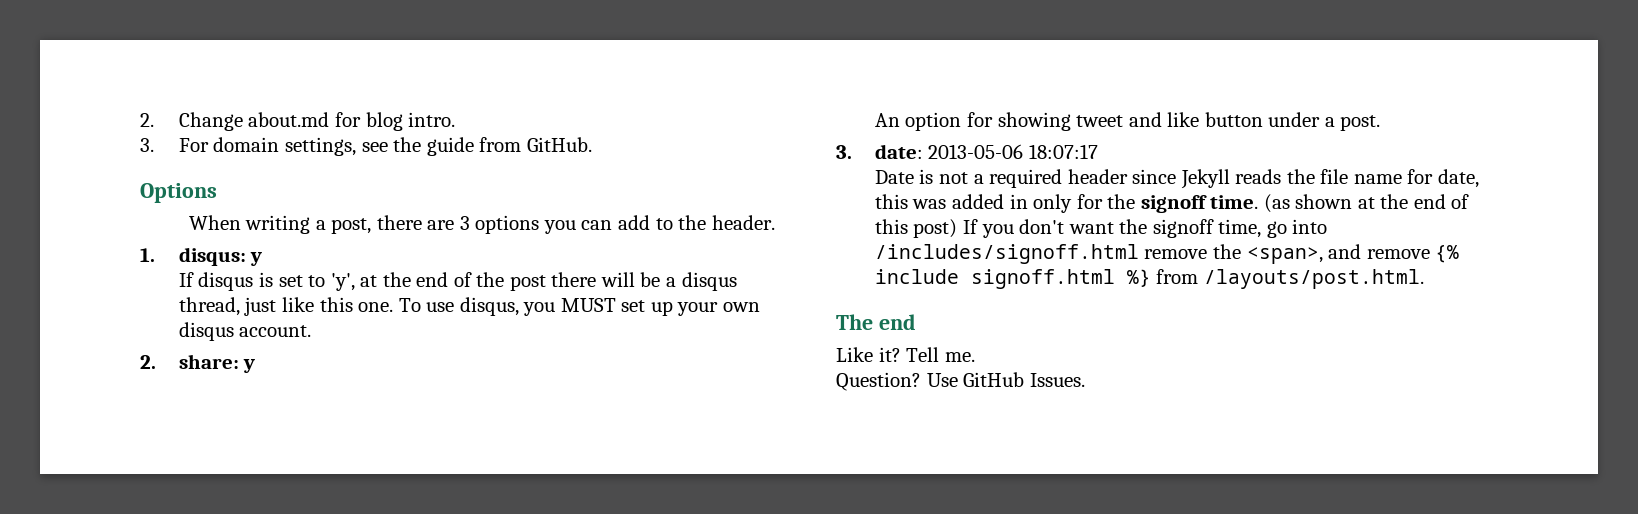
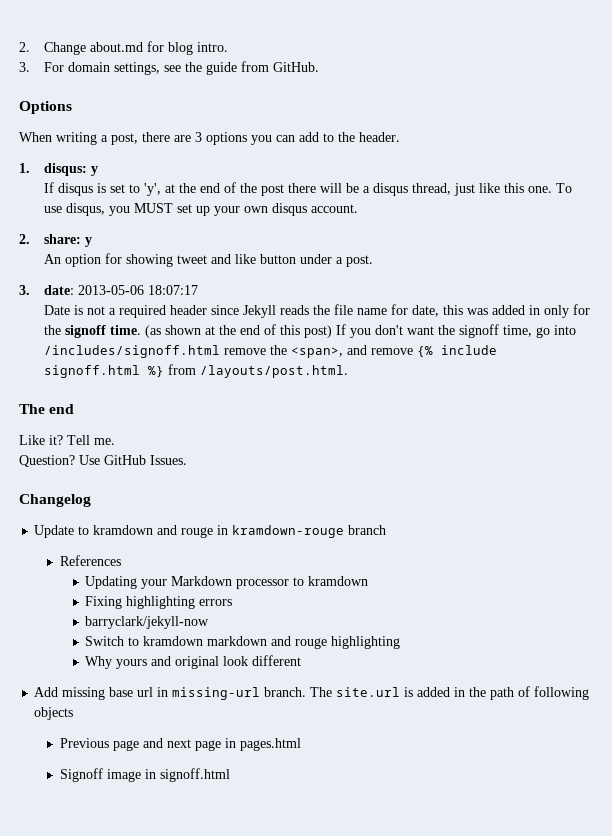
+ Changelog
+ Update to kramdown and rouge in kramdown-rouge branch
+ References
+ Updating your Markdown processor to kramdown
+ Fixing highlighting errors
+ barryclark/jekyll-now
+ Switch to kramdown markdown and rouge highlighting
+ Why yours and original look different
+ Add missing base url in missing-url branch. The site.url is added in the path of following objects
+ Previous page and next page in pages.html
+ Signoff image in signoff.html

